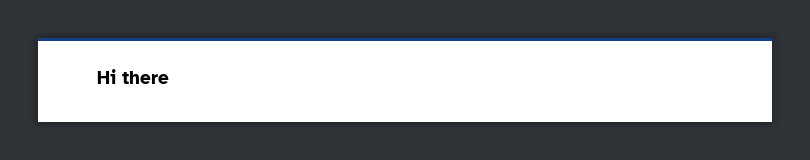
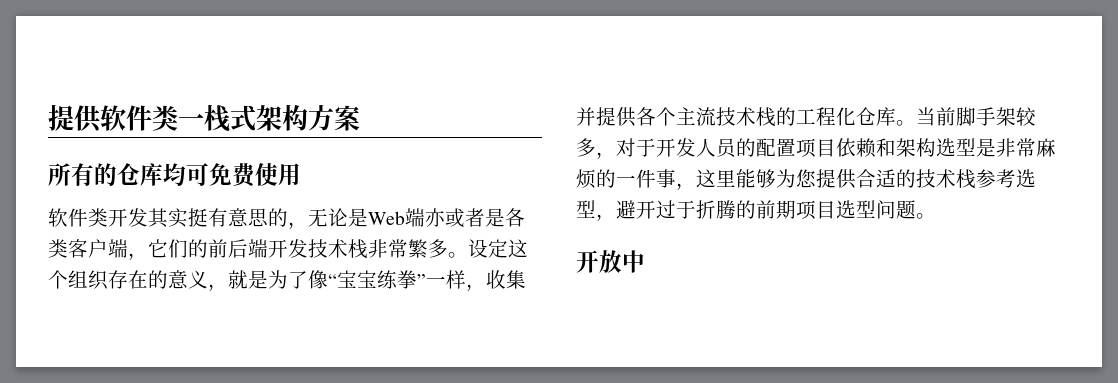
- Hi there
+ 提供软件类一栈式架构方案
+ 所有的仓库均可免费使用
+ 软件类开发其实挺有意思的，无论是Web端亦或者是各类客户端，它们的前后端开发技术栈非常繁多。设定这个组织存在的意义，就是为了像“宝宝练拳”一样，收集并提供各个主流技术栈的工程化仓库。当前脚手架较多，对于开发人员的配置项目依赖和架构选型是非常麻烦的一件事，这里能够为您提供合适的技术栈参考选型，避开过于折腾的前期项目选型问题。
+ 开放中

